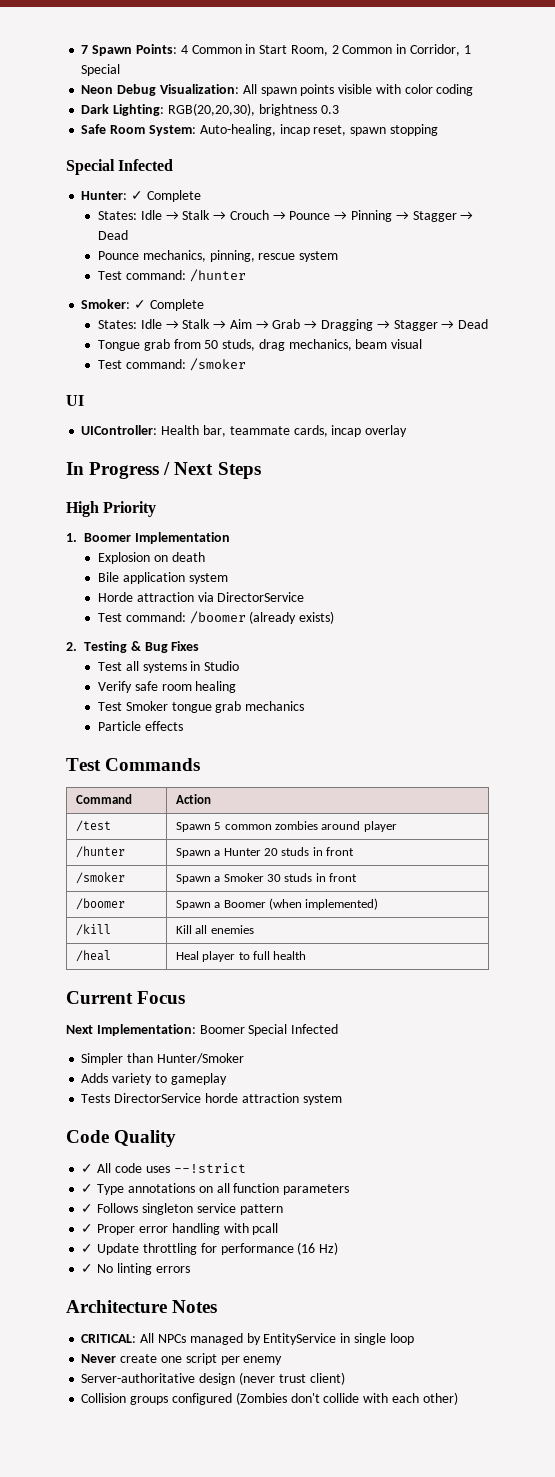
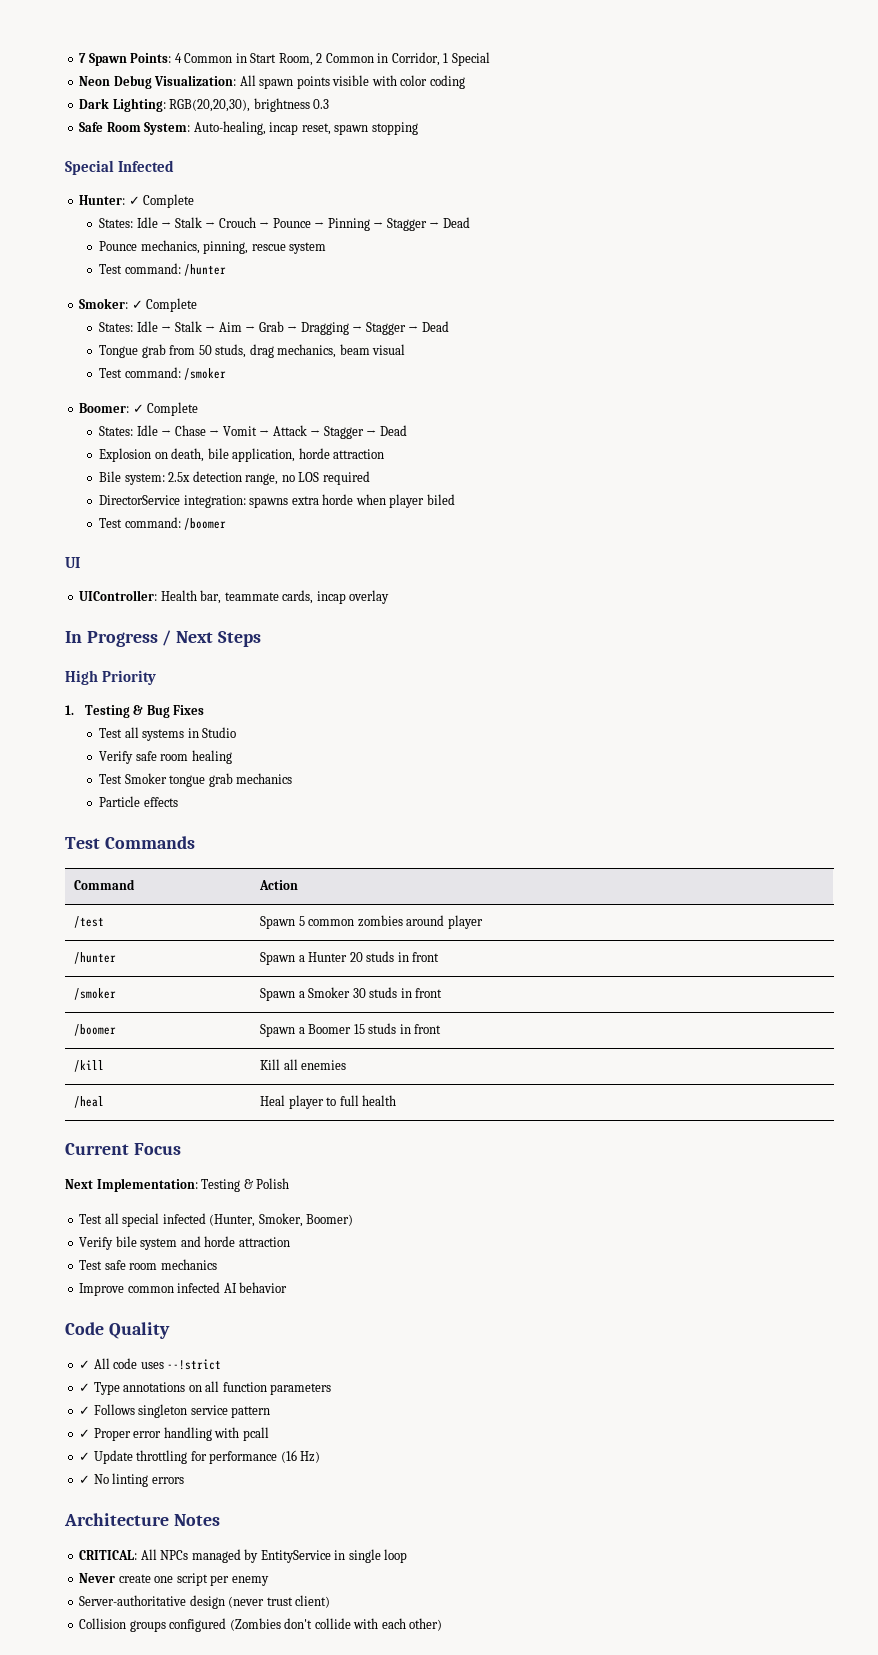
+ Boomer: ✓ Complete
+ States: Idle → Chase → Vomit → Attack → Stagger → Dead
+ Explosion on death, bile application, horde attraction
+ Bile system: 2.5x detection range, no LOS required
+ DirectorService integration: spawns extra horde when player biled
+ Test command: /boomer
- 1. Boomer Implementation
- Explosion on death
- Bile application system
- Horde attraction via DirectorService
- Test command: /boomer (already exists)
- 2. Testing & Bug Fixes
+ 1. Testing & Bug Fixes
- /boomer | Spawn a Boomer (when implemented)
+ /boomer | Spawn a Boomer 15 studs in front
- Next Implementation: Boomer Special Infected
- Simpler than Hunter/Smoker
- Adds variety to gameplay
- Tests DirectorService horde attraction system
+ Next Implementation: Testing & Polish
+ Test all special infected (Hunter, Smoker, Boomer)
+ Verify bile system and horde attraction
+ Test safe room mechanics
+ Improve common infected AI behavior

